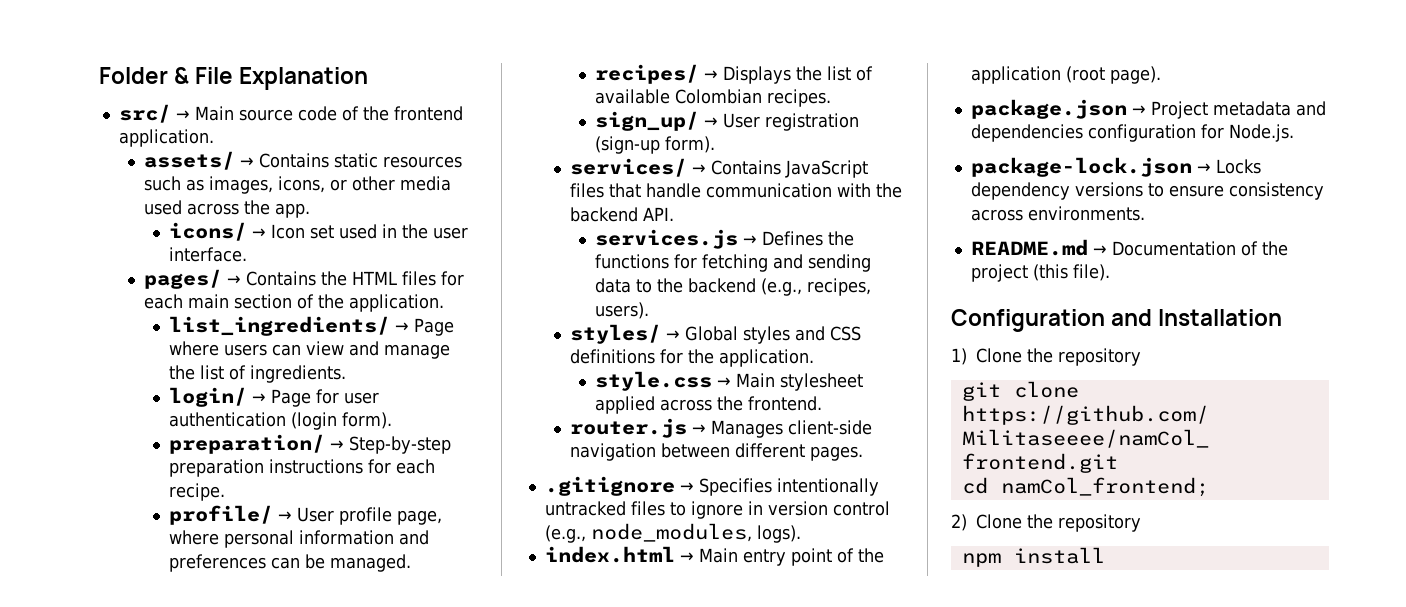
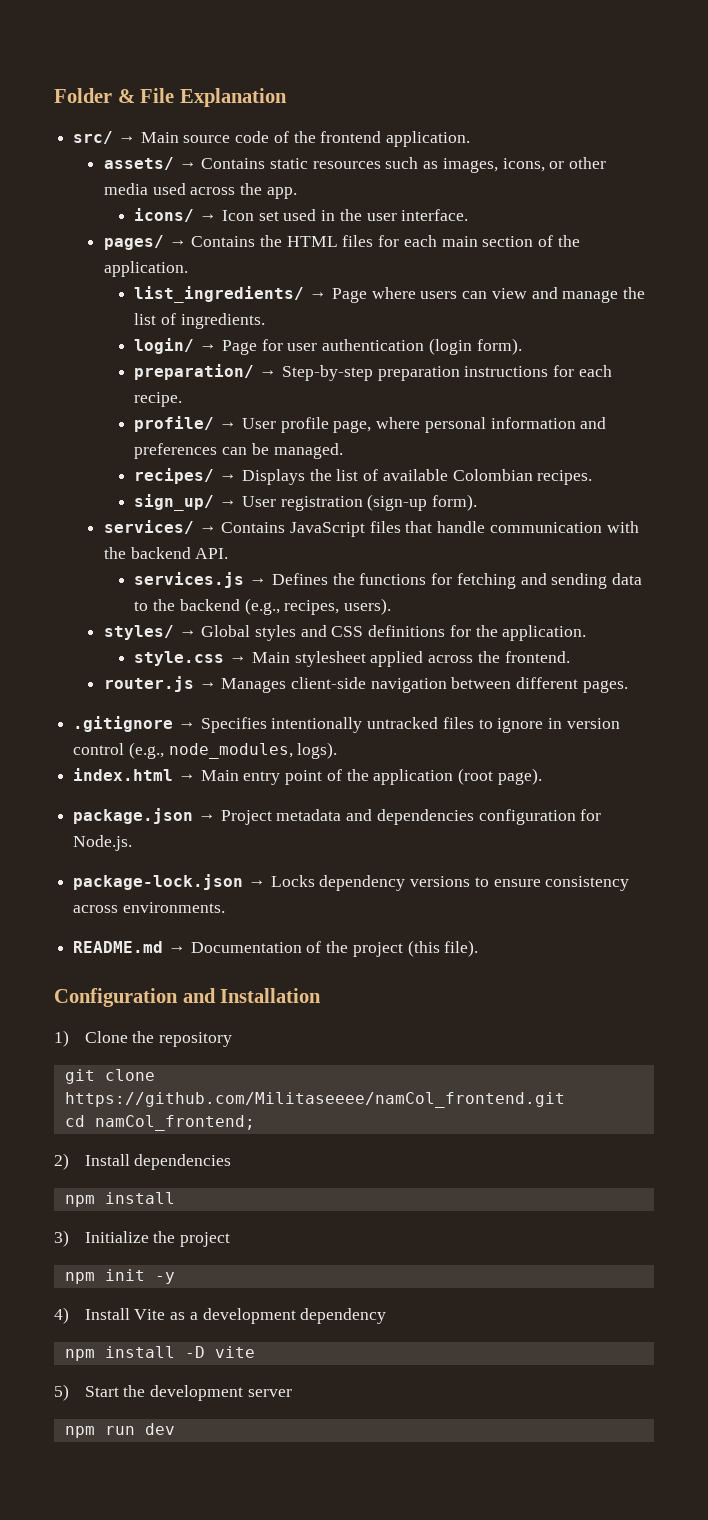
- 2) Clone the repository
+ 2) Install dependencies
  npm install
+ 3) Initialize the project
+ npm init -y
+ 4) Install Vite as a development dependency
+ npm install -D vite
+ 5) Start the development server
+ npm run dev

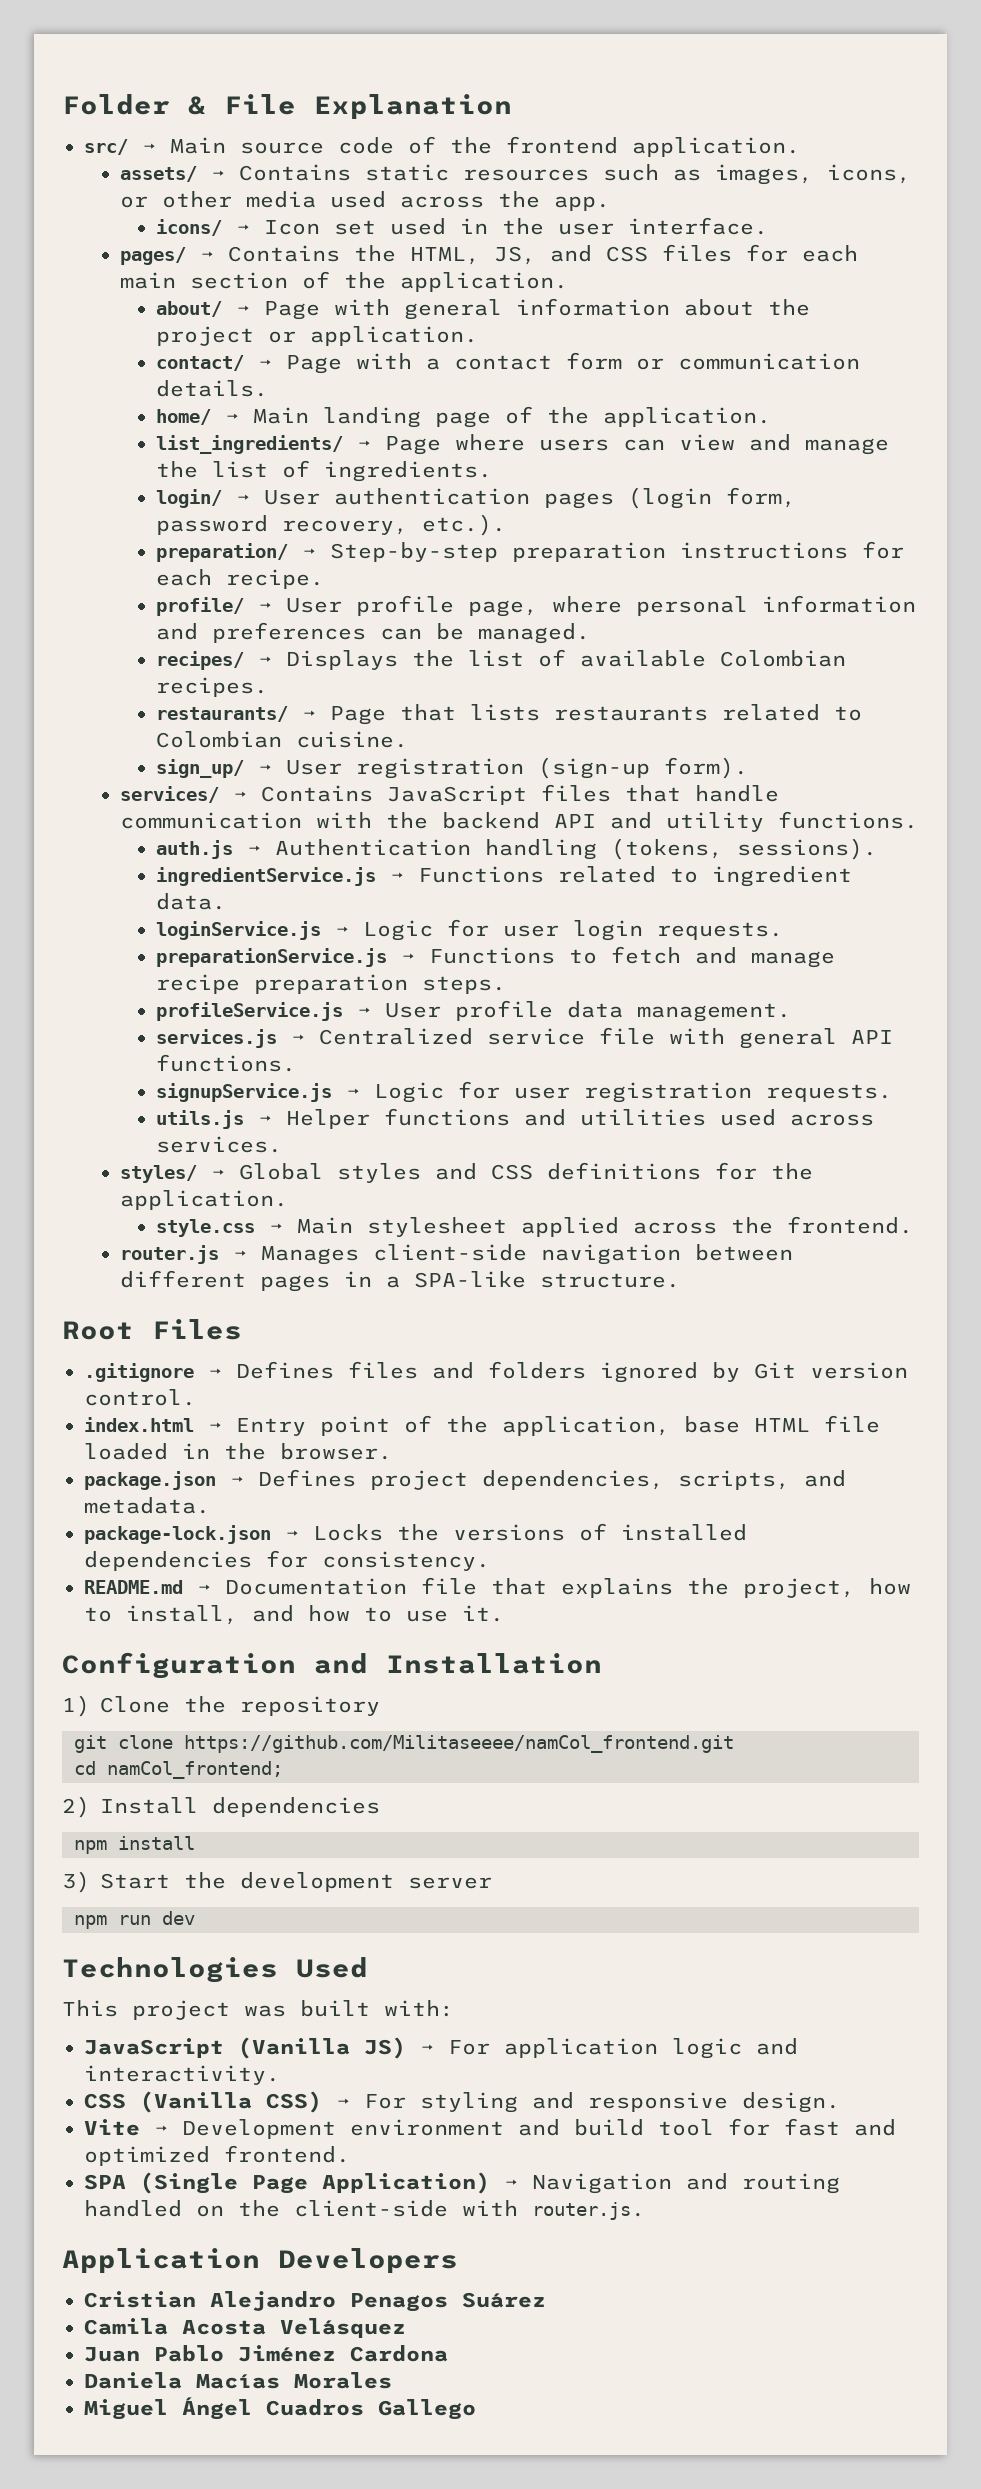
- pages/ → Contains the HTML files for each main section of the application.
+ pages/ → Contains the HTML, JS, and CSS files for each main section of the application.
+ about/ → Page with general information about the project or application.
+ contact/ → Page with a contact form or communication details.
+ home/ → Main landing page of the application.
- login/ → Page for user authentication (login form).
+ login/ → User authentication pages (login form, password recovery, etc.).
+ restaurants/ → Page that lists restaurants related to Colombian cuisine.
- services/ → Contains JavaScript files that handle communication with the backend API.
- services.js → Defines the functions for fetching and sending data to the backend (e.g., recipes, users).
+ services/ → Contains JavaScript files that handle communication with the backend API and utility functions.
+ auth.js → Authentication handling (tokens, sessions).
+ ingredientService.js → Functions related to ingredient data.
+ loginService.js → Logic for user login requests.
+ preparationService.js → Functions to fetch and manage recipe preparation steps.
+ profileService.js → User profile data management.
+ services.js → Centralized service file with general API functions.
+ signupService.js → Logic for user registration requests.
+ utils.js → Helper functions and utilities used across services.
- router.js → Manages client-side navigation between different pages.
- .gitignore → Specifies intentionally untracked files to ignore in version control (e.g., node_modules, logs).
+ router.js → Manages client-side navigation between different pages in a SPA-like structure.
+ Root Files
+ .gitignore → Defines files and folders ignored by Git version control.
- index.html → Main entry point of the application (root page).
- package.json → Project metadata and dependencies configuration for Node.js.
- package-lock.json → Locks dependency versions to ensure consistency across environments.
- README.md → Documentation of the project (this file).
+ index.html → Entry point of the application, base HTML file loaded in the browser.
+ package.json → Defines project dependencies, scripts, and metadata.
+ package-lock.json → Locks the versions of installed dependencies for consistency.
+ README.md → Documentation file that explains the project, how to install, and how to use it.
- 3) Initialize the project
- npm init -y
- 4) Install Vite as a development dependency
- npm install -D vite
- 5) Start the development server
+ 3) Start the development server
+ Technologies Used
+ This project was built with:
+ JavaScript (Vanilla JS) → For application logic and interactivity.
+ CSS (Vanilla CSS) → For styling and responsive design.
+ Vite → Development environment and build tool for fast and optimized frontend.
+ SPA (Single Page Application) → Navigation and routing handled on the client-side with router.js.
+ Application Developers
+ Cristian Alejandro Penagos Suárez
+ Camila Acosta Velásquez
+ Juan Pablo Jiménez Cardona
+ Daniela Macías Morales
+ Miguel Ángel Cuadros Gallego

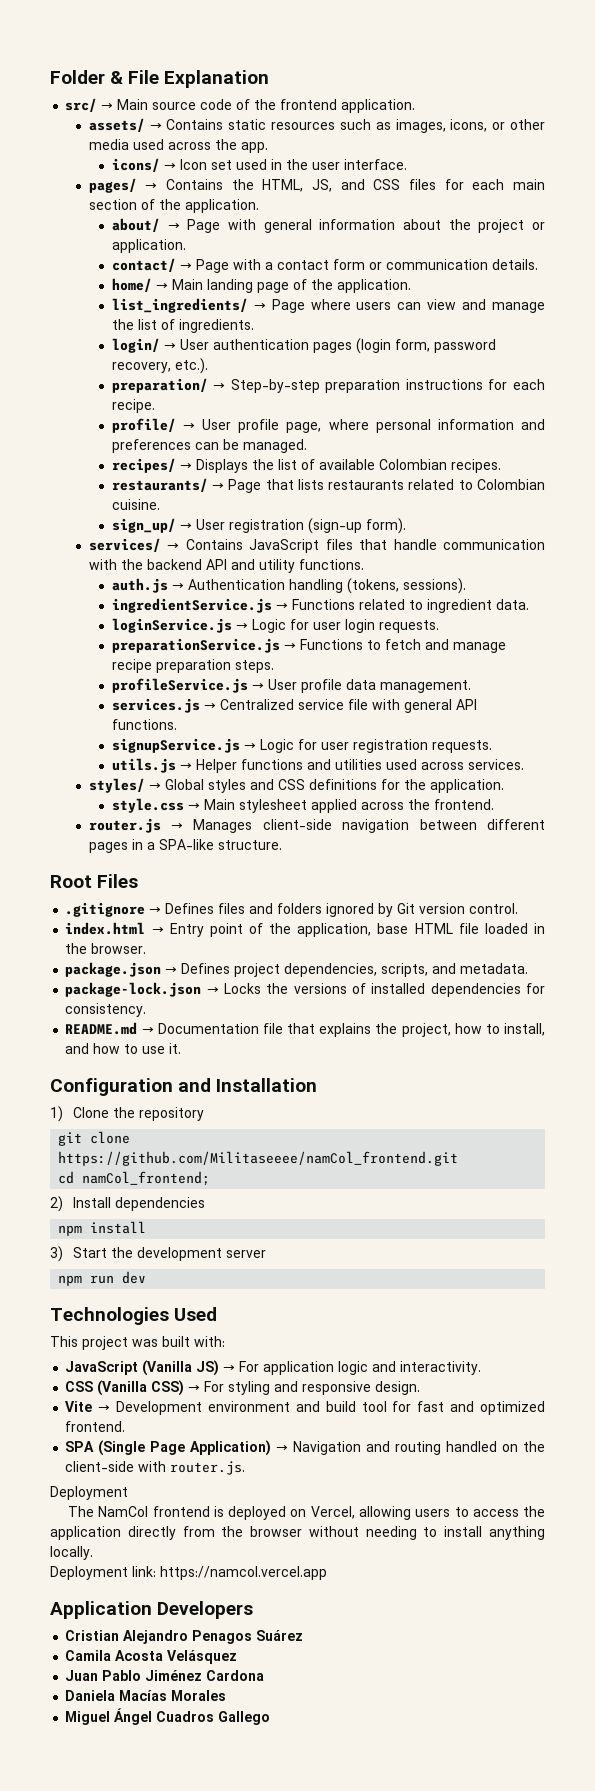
  SPA (Single Page Application) → Navigation and routing handled on the client-side with router.js.
+ Deployment
+ The NamCol frontend is deployed on Vercel, allowing users to access the application directly from the browser without needing to install anything locally.
+ Deployment link: https://namcol.vercel.app

